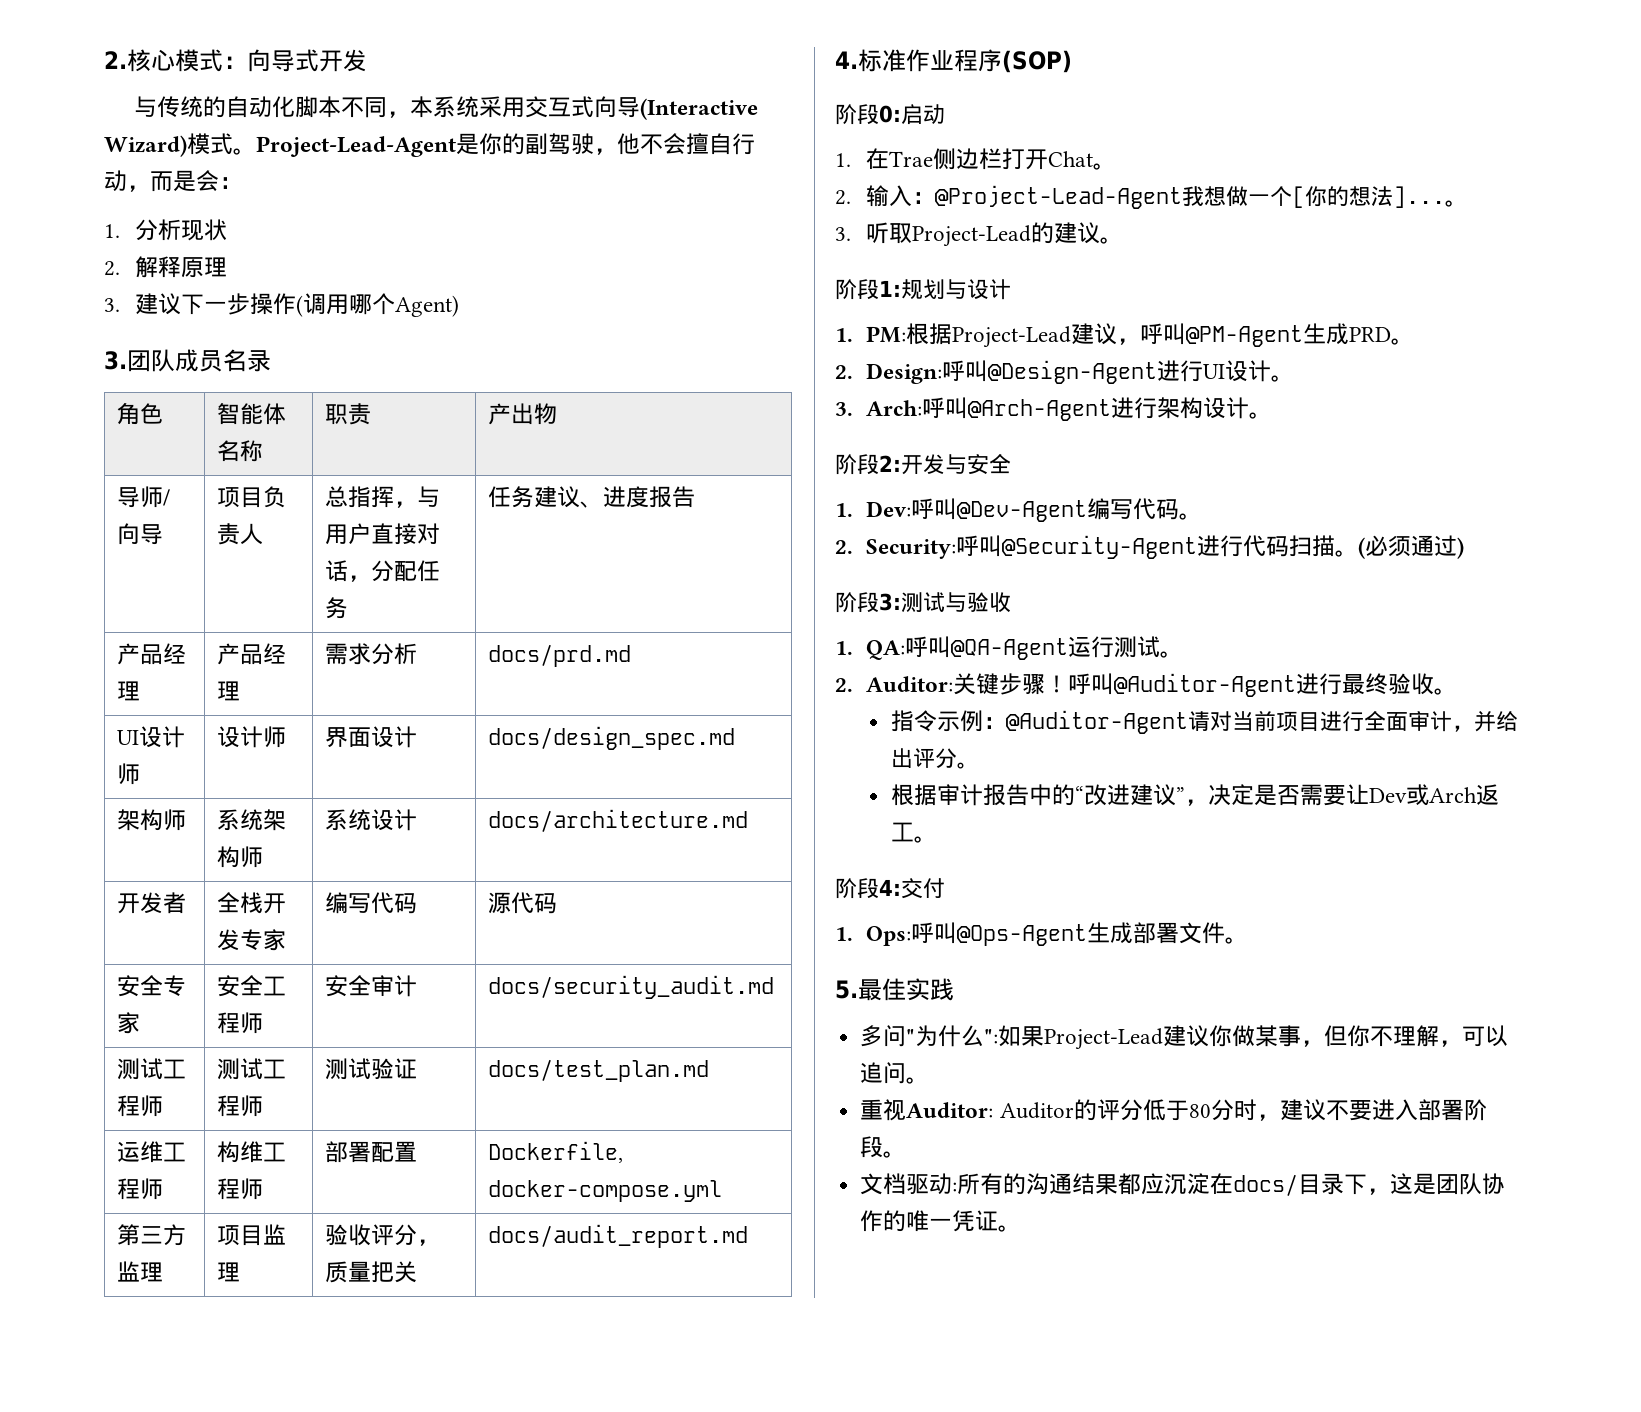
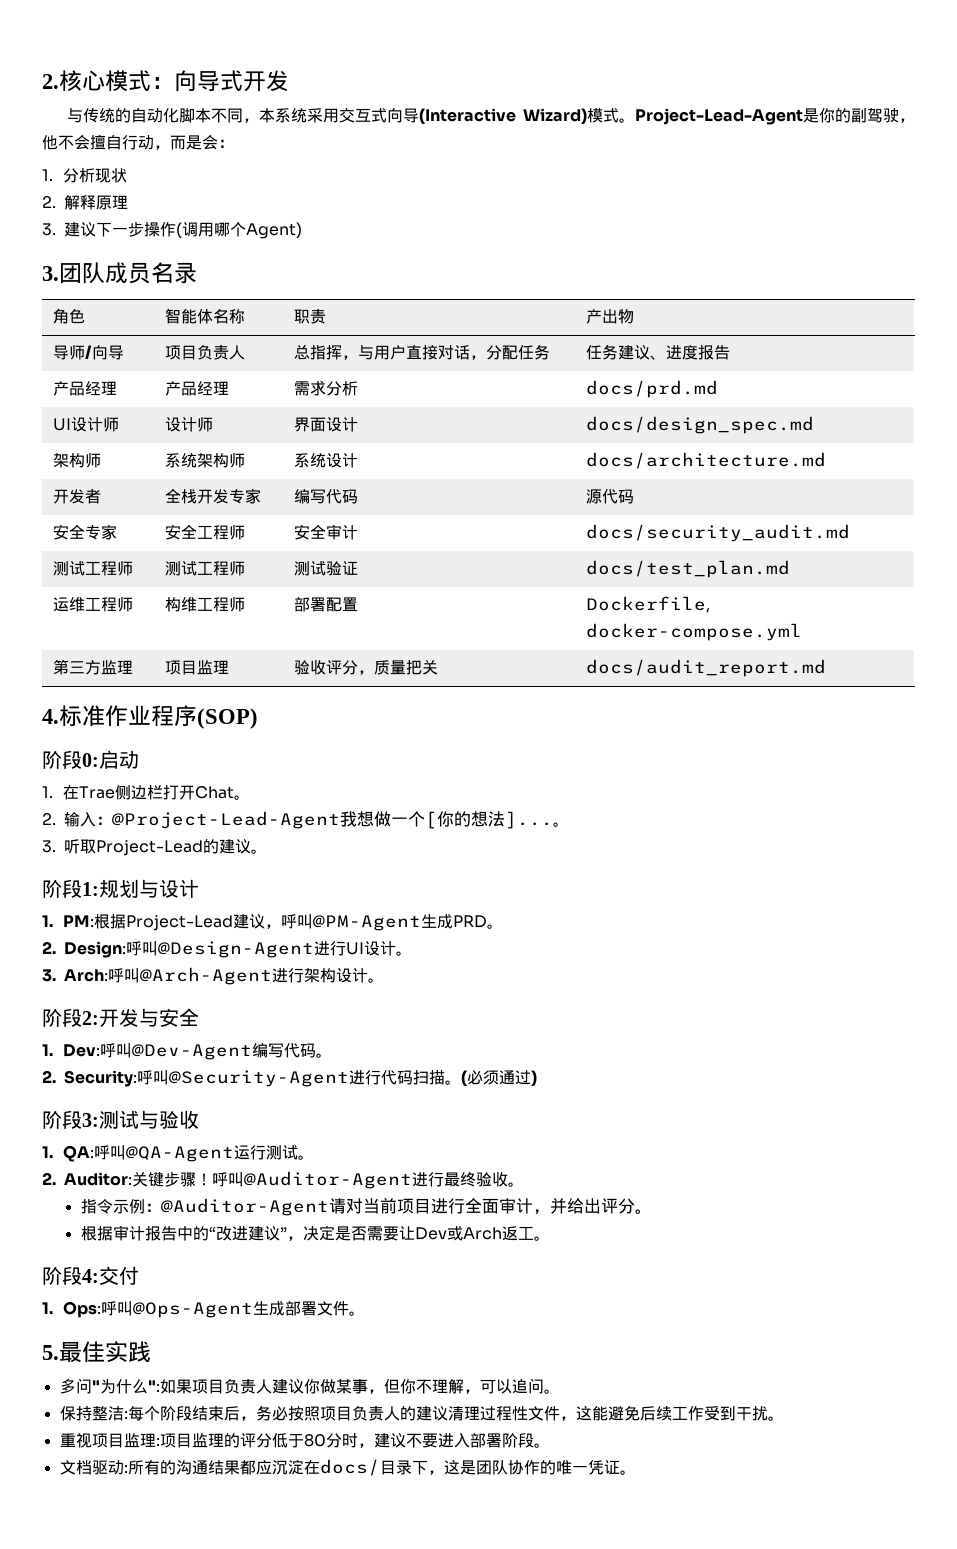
- 多问"为什么":如果Project-Lead建议你做某事，但你不理解，可以追问。
+ 多问"为什么":如果项目负责人建议你做某事，但你不理解，可以追问。
- 重视Auditor: Auditor的评分低于80分时，建议不要进入部署阶段。
+ 保持整洁:每个阶段结束后，务必按照项目负责人的建议清理过程性文件，这能避免后续工作受到干扰。
+ 重视项目监理:项目监理的评分低于80分时，建议不要进入部署阶段。

